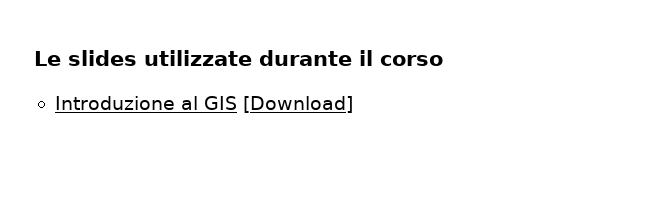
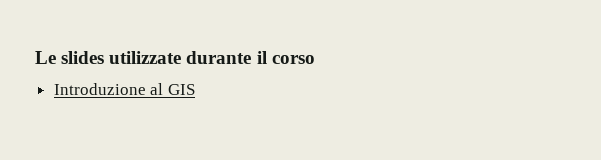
- Introduzione al GIS [Download]
+ Introduzione al GIS

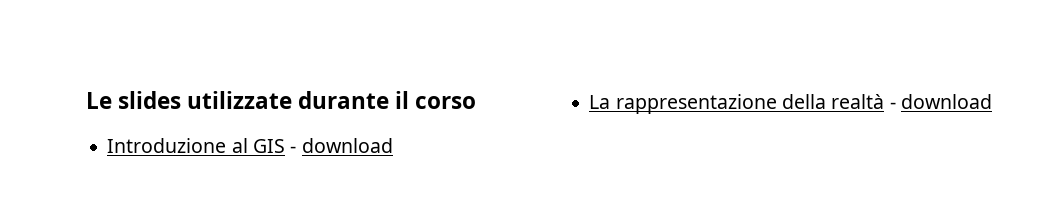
- Introduzione al GIS
+ Introduzione al GIS - download
+ La rappresentazione della realtà - download

